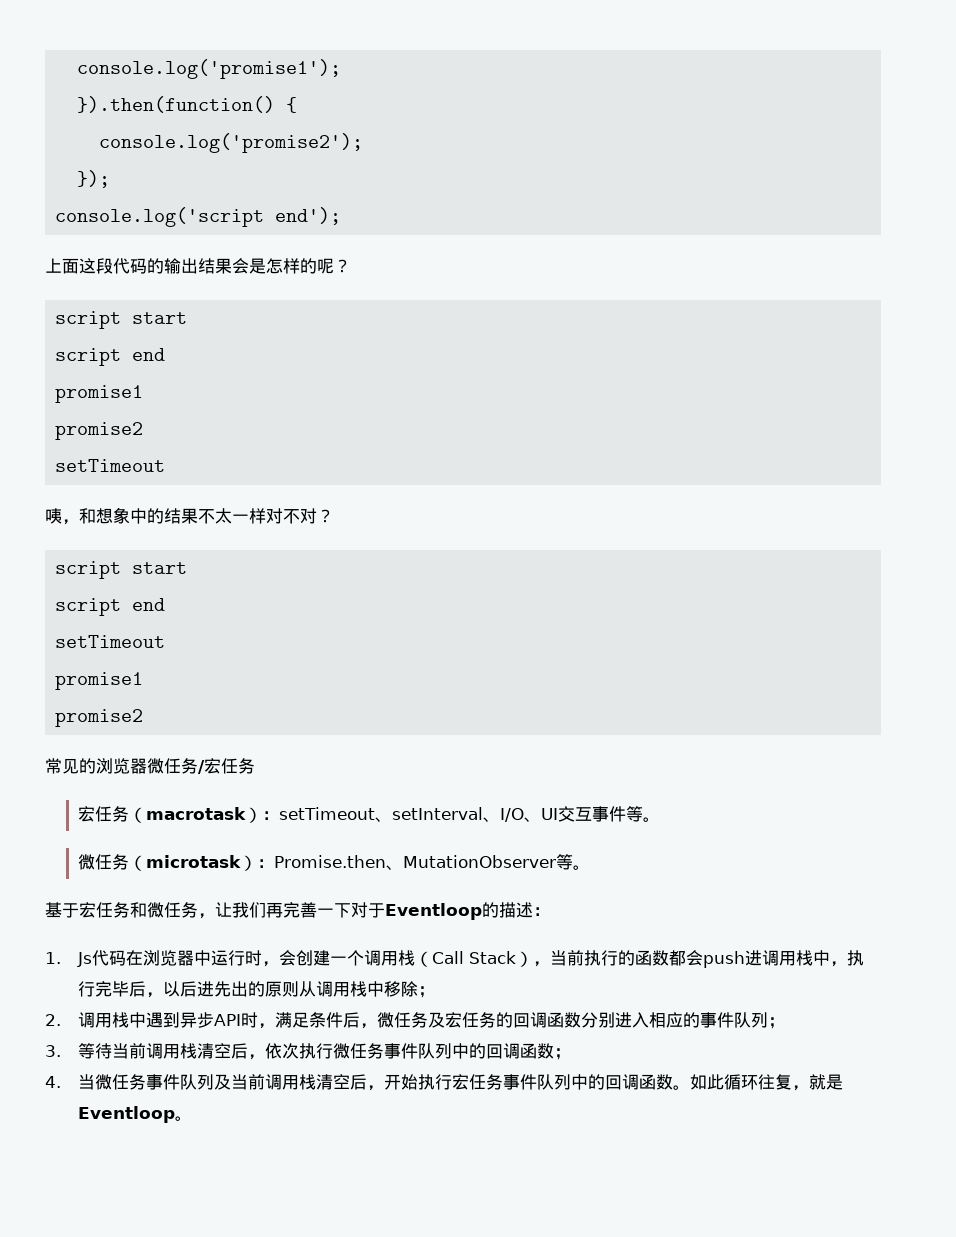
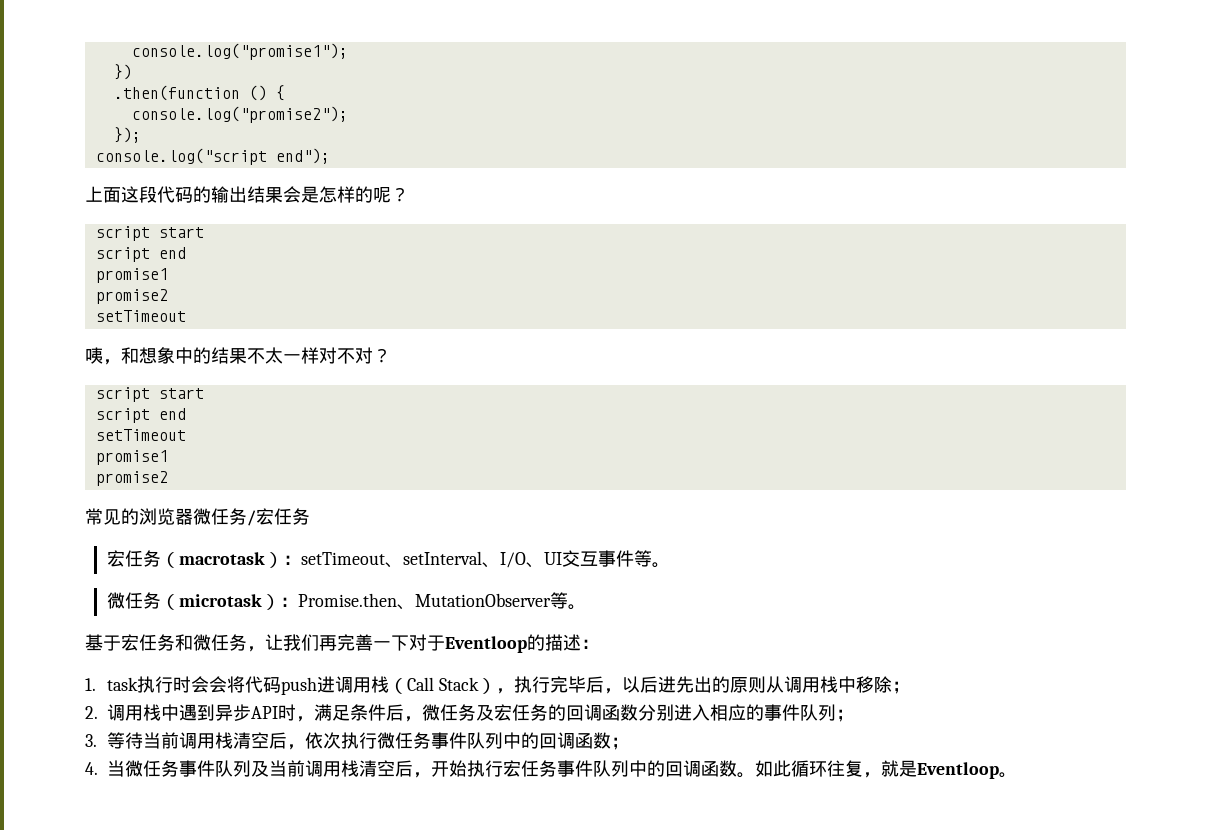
- console.log('promise1');
- }).then(function() {
+ console.log("promise1");
+ })
+ .then(function () {
- console.log('promise2');
+ console.log("promise2");
- console.log('script end');
+ console.log("script end");
- 1. Js代码在浏览器中运行时，会创建一个调用栈（Call Stack），当前执行的函数都会push进调用栈中，执行完毕后，以后进先出的原则从调用栈中移除；
+ 1. task执行时会会将代码push进调用栈（Call Stack），执行完毕后，以后进先出的原则从调用栈中移除；

